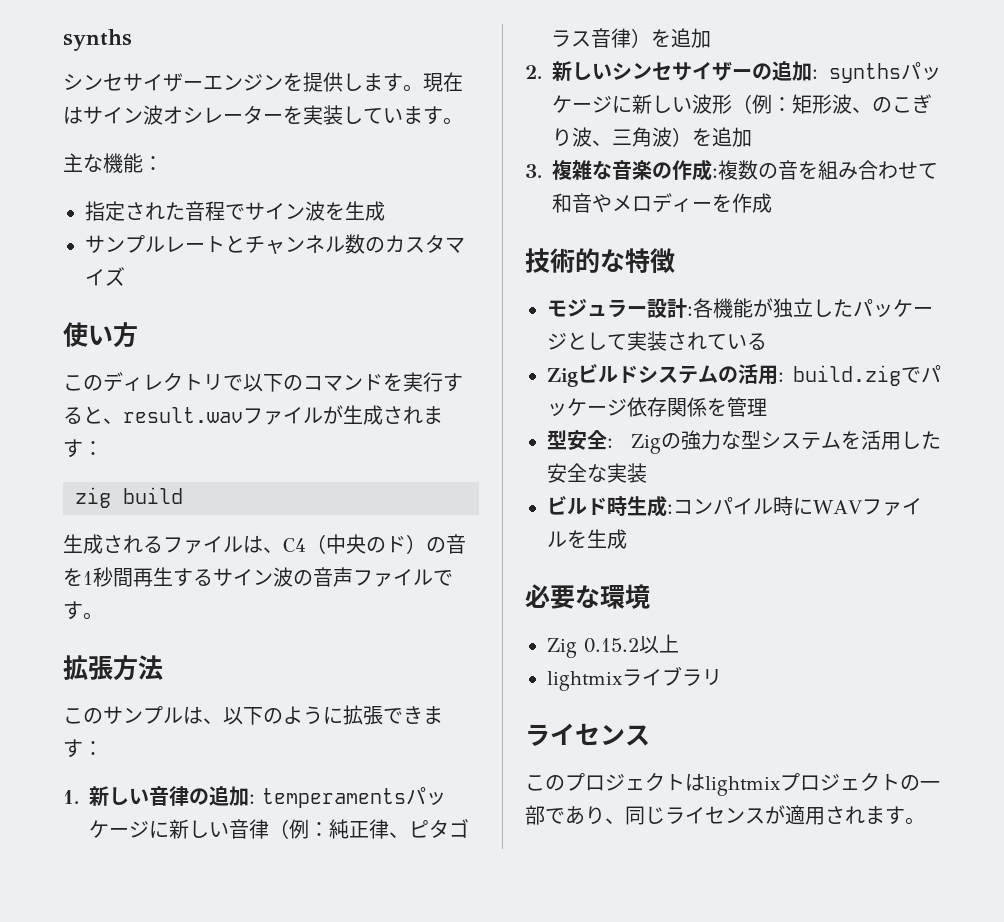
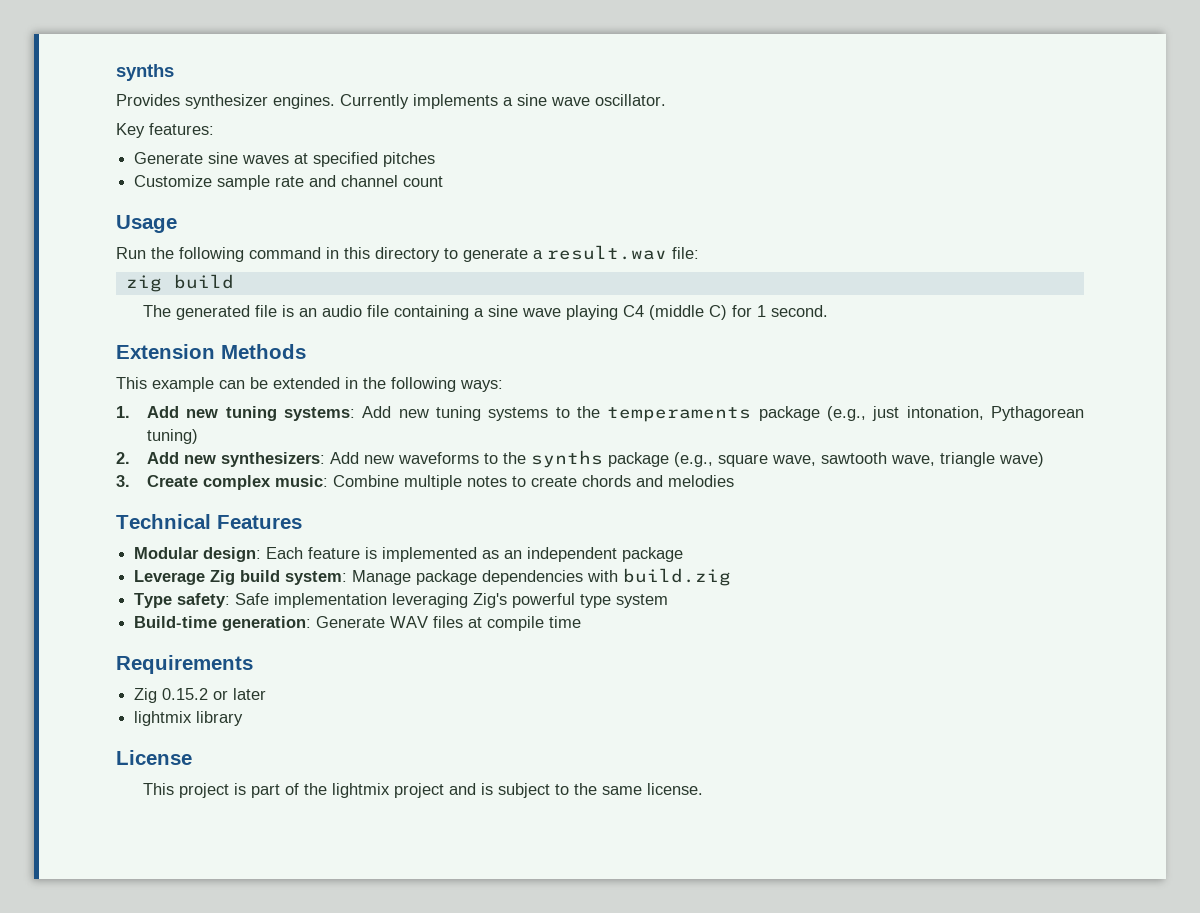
- シンセサイザーエンジンを提供します。現在はサイン波オシレーターを実装しています。
- 主な機能：
- 指定された音程でサイン波を生成
- サンプルレートとチャンネル数のカスタマイズ
- 使い方
- このディレクトリで以下のコマンドを実行すると、result.wavファイルが生成されます：
+ Provides synthesizer engines. Currently implements a sine wave oscillator.
+ Key features:
+ Generate sine waves at specified pitches
+ Customize sample rate and channel count
+ Usage
+ Run the following command in this directory to generate a result.wav file:
  zig build
- 生成されるファイルは、C4（中央のド）の音を1秒間再生するサイン波の音声ファイルです。
- 拡張方法
- このサンプルは、以下のように拡張できます：
- 1.新しい音律の追加: temperamentsパッケージに新しい音律（例：純正律、ピタゴラス音律）を追加
- 2.新しいシンセサイザーの追加: synthsパッケージに新しい波形（例：矩形波、のこぎり波、三角波）を追加
- 3.複雑な音楽の作成:複数の音を組み合わせて和音やメロディーを作成
- 技術的な特徴
- モジュラー設計:各機能が独立したパッケージとして実装されている
- Zigビルドシステムの活用: build.zigでパッケージ依存関係を管理
- 型安全: Zigの強力な型システムを活用した安全な実装
- ビルド時生成:コンパイル時にWAVファイルを生成
- 必要な環境
+ The generated file is an audio file containing a sine wave playing C4 (middle C) for 1 second.
+ Extension Methods
+ This example can be extended in the following ways:
+ 1. Add new tuning systems: Add new tuning systems to the temperaments package (e.g., just intonation, Pythagorean tuning)
+ 2. Add new synthesizers: Add new waveforms to the synths package (e.g., square wave, sawtooth wave, triangle wave)
+ 3. Create complex music: Combine multiple notes to create chords and melodies
+ Technical Features
+ Modular design: Each feature is implemented as an independent package
+ Leverage Zig build system: Manage package dependencies with build.zig
+ Type safety: Safe implementation leveraging Zig's powerful type system
+ Build-time generation: Generate WAV files at compile time
+ Requirements
- Zig 0.15.2以上
- lightmixライブラリ
- ライセンス
- このプロジェクトはlightmixプロジェクトの一部であり、同じライセンスが適用されます。
+ Zig 0.15.2 or later
+ lightmix library
+ License
+ This project is part of the lightmix project and is subject to the same license.

